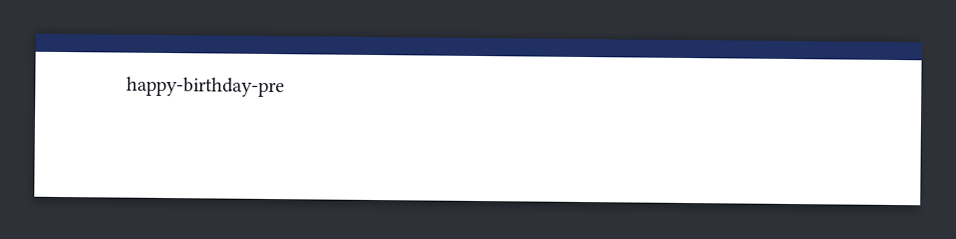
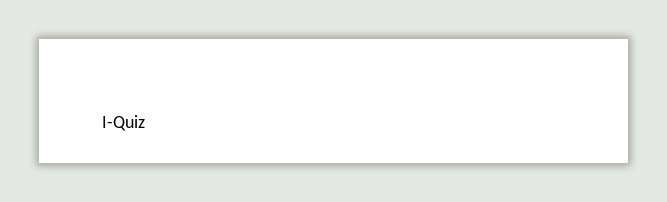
- happy-birthday-pre
+ I-Quiz

